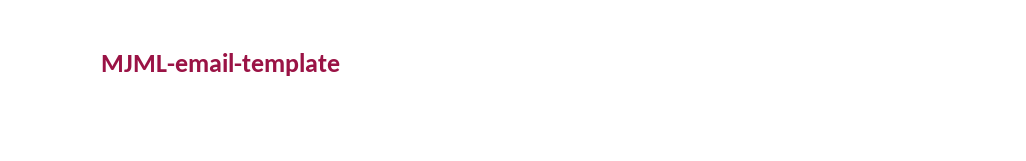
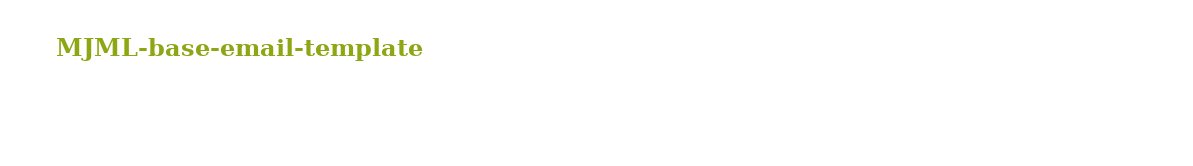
- MJML-email-template
+ MJML-base-email-template

